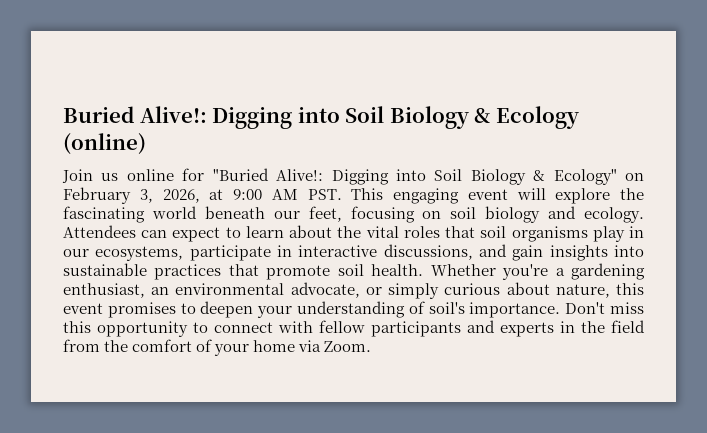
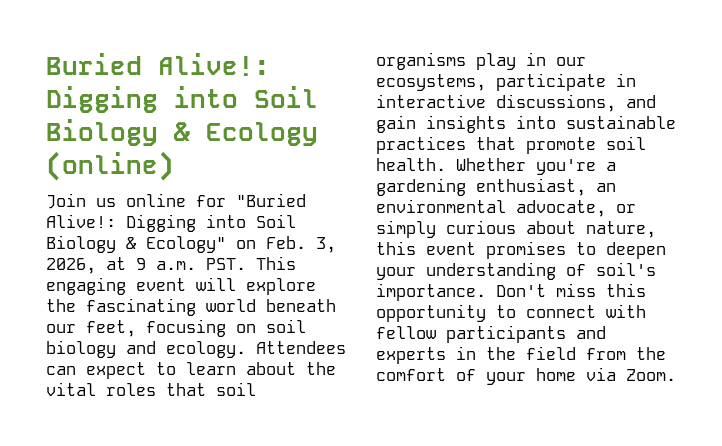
- Join us online for "Buried Alive!: Digging into Soil Biology & Ecology" on February 3, 2026, at 9:00 AM PST. This engaging event will explore the fascinating world beneath our feet, focusing on soil biology and ecology.
+ Join us online for "Buried Alive!: Digging into Soil Biology & Ecology" on Feb. 3, 2026, at 9 a.m. PST. This engaging event will explore the fascinating world beneath our feet, focusing on soil biology and ecology.

